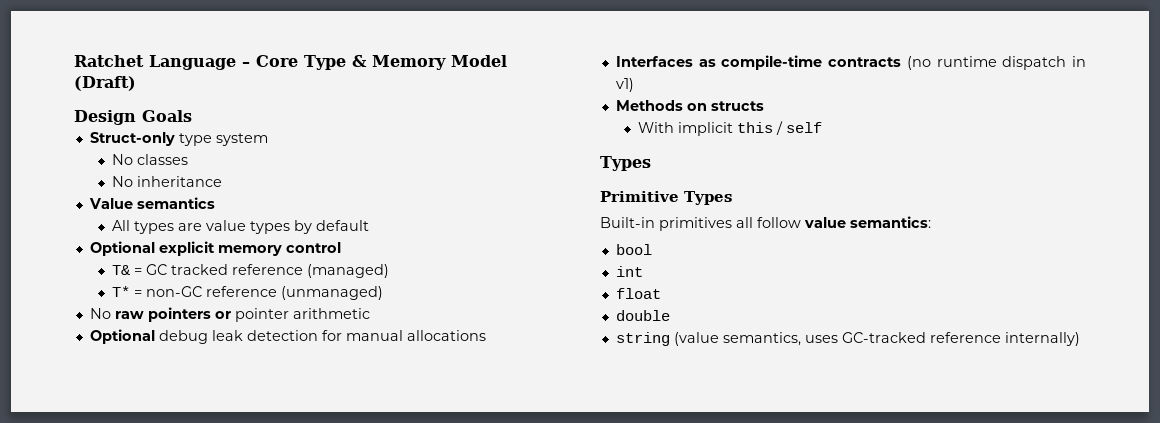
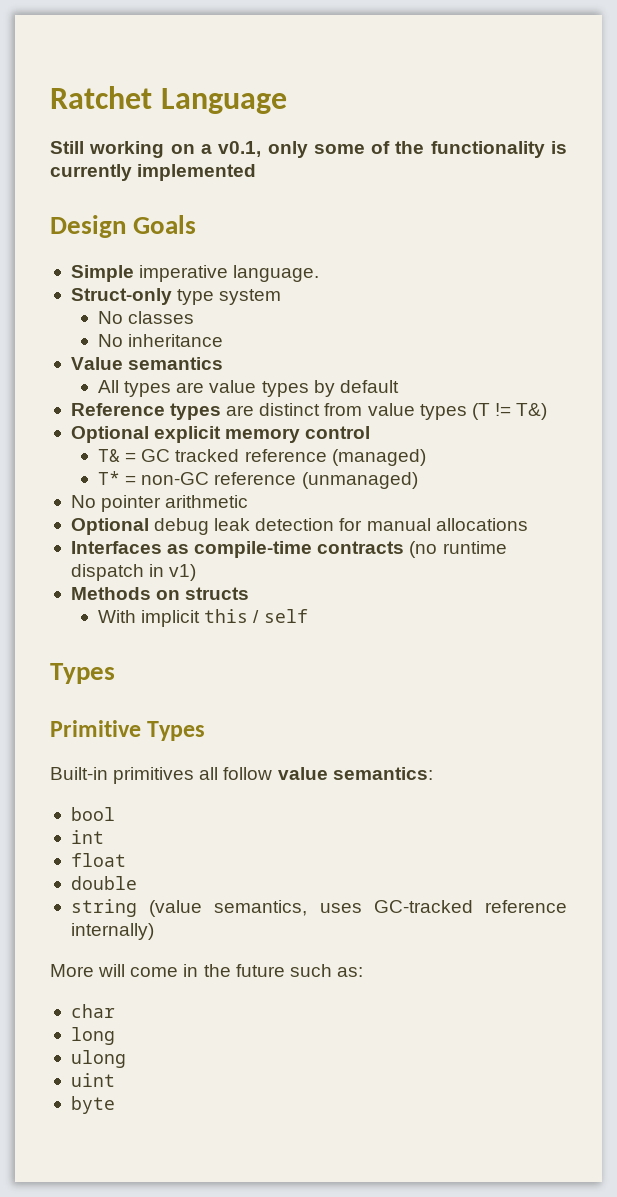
- Ratchet Language – Core Type & Memory Model (Draft)
+ Ratchet Language
+ Still working on a v0.1, only some of the functionality is currently implemented
+ Simple imperative language.
+ Reference types are distinct from value types (T != T&)
- No raw pointers or pointer arithmetic
+ No pointer arithmetic
+ More will come in the future such as:
+ char
+ long
+ ulong
+ uint
+ byte

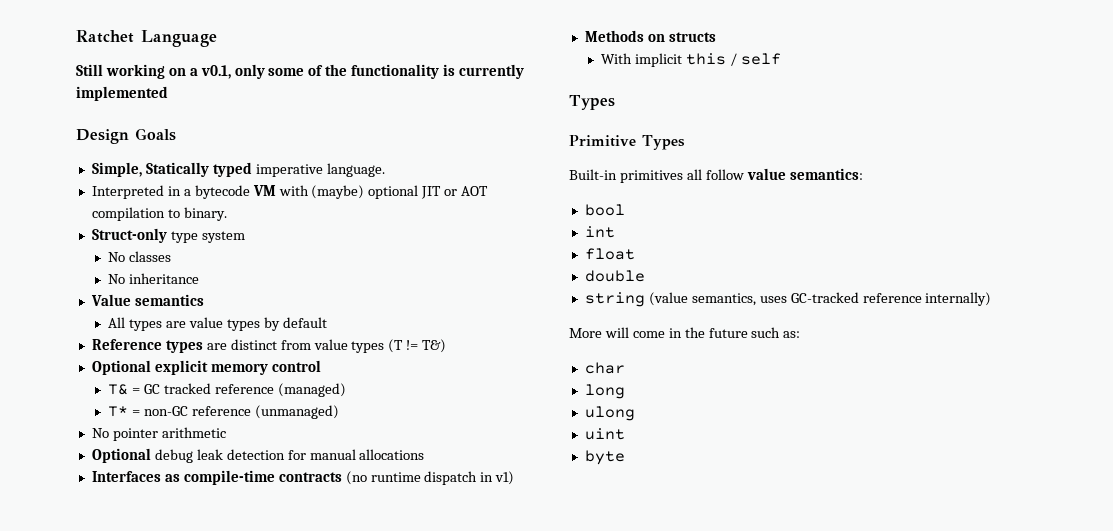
- Simple imperative language.
+ Simple, Statically typed imperative language.
+ Interpreted in a bytecode VM with (maybe) optional JIT or AOT compilation to binary.

